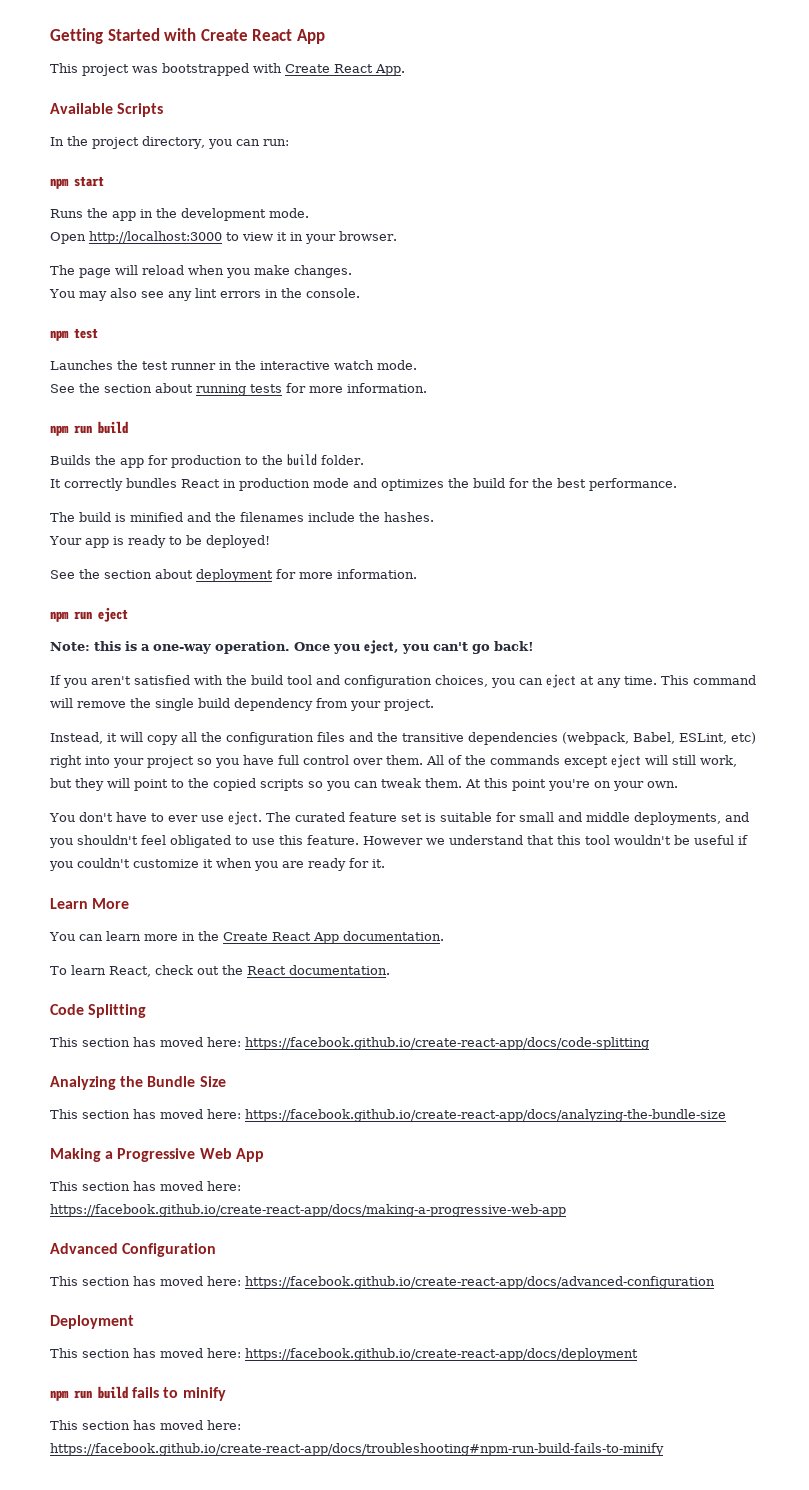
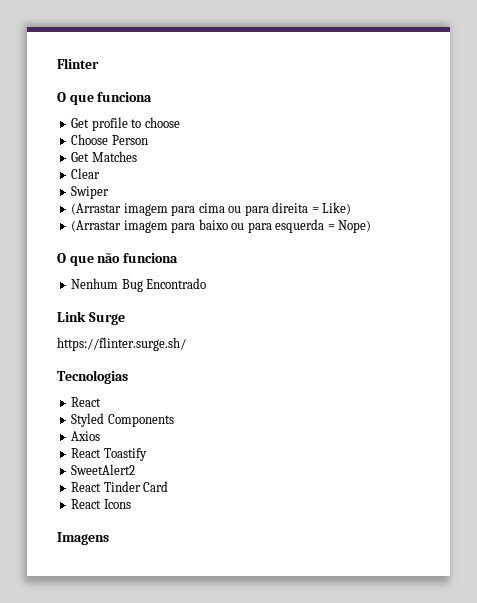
- Getting Started with Create React App
- This project was bootstrapped with Create React App.
- Available Scripts
- In the project directory, you can run:
- npm start
- Runs the app in the development mode.
- Open http://localhost:3000 to view it in your browser.
- The page will reload when you make changes.
- You may also see any lint errors in the console.
- npm test
- Launches the test runner in the interactive watch mode.
- See the section about running tests for more information.
- npm run build
- Builds the app for production to the build folder.
- It correctly bundles React in production mode and optimizes the build for the best performance.
- The build is minified and the filenames include the hashes.
- Your app is ready to be deployed!
- See the section about deployment for more information.
- npm run eject
- Note: this is a one-way operation. Once you eject, you can't go back!
- If you aren't satisfied with the build tool and configuration choices, you can eject at any time. This command will remove the single build dependency from your project.
- Instead, it will copy all the configuration files and the transitive dependencies (webpack, Babel, ESLint, etc) right into your project so you have full control over them. All of the commands except eject will still work, but they will point to the copied scripts so you can tweak them. At this point you're on your own.
- You don't have to ever use eject. The curated feature set is suitable for small and middle deployments, and you shouldn't feel obligated to use this feature. However we understand that this tool wouldn't be useful if you couldn't customize it when you are ready for it.
- Learn More
- You can learn more in the Create React App documentation.
- To learn React, check out the React documentation.
- Code Splitting
- This section has moved here: https://facebook.github.io/create-react-app/docs/code-splitting
- Analyzing the Bundle Size
- This section has moved here: https://facebook.github.io/create-react-app/docs/analyzing-the-bundle-size
- Making a Progressive Web App
- This section has moved here: https://facebook.github.io/create-react-app/docs/making-a-progressive-web-app
- Advanced Configuration
- This section has moved here: https://facebook.github.io/create-react-app/docs/advanced-configuration
- Deployment
- This section has moved here: https://facebook.github.io/create-react-app/docs/deployment
- npm run build fails to minify
- This section has moved here: https://facebook.github.io/create-react-app/docs/troubleshooting#npm-run-build-fails-to-minify
+ Flinter
+ O que funciona
+ Get profile to choose
+ Choose Person
+ Get Matches
+ Clear
+ Swiper
+ (Arrastar imagem para cima ou para direita = Like)
+ (Arrastar imagem para baixo ou para esquerda = Nope)
+ O que não funciona
+ Nenhum Bug Encontrado
+ Link Surge
+ https://flinter.surge.sh/
+ Tecnologias
+ React
+ Styled Components
+ Axios
+ React Toastify
+ SweetAlert2
+ React Tinder Card
+ React Icons
+ Imagens

